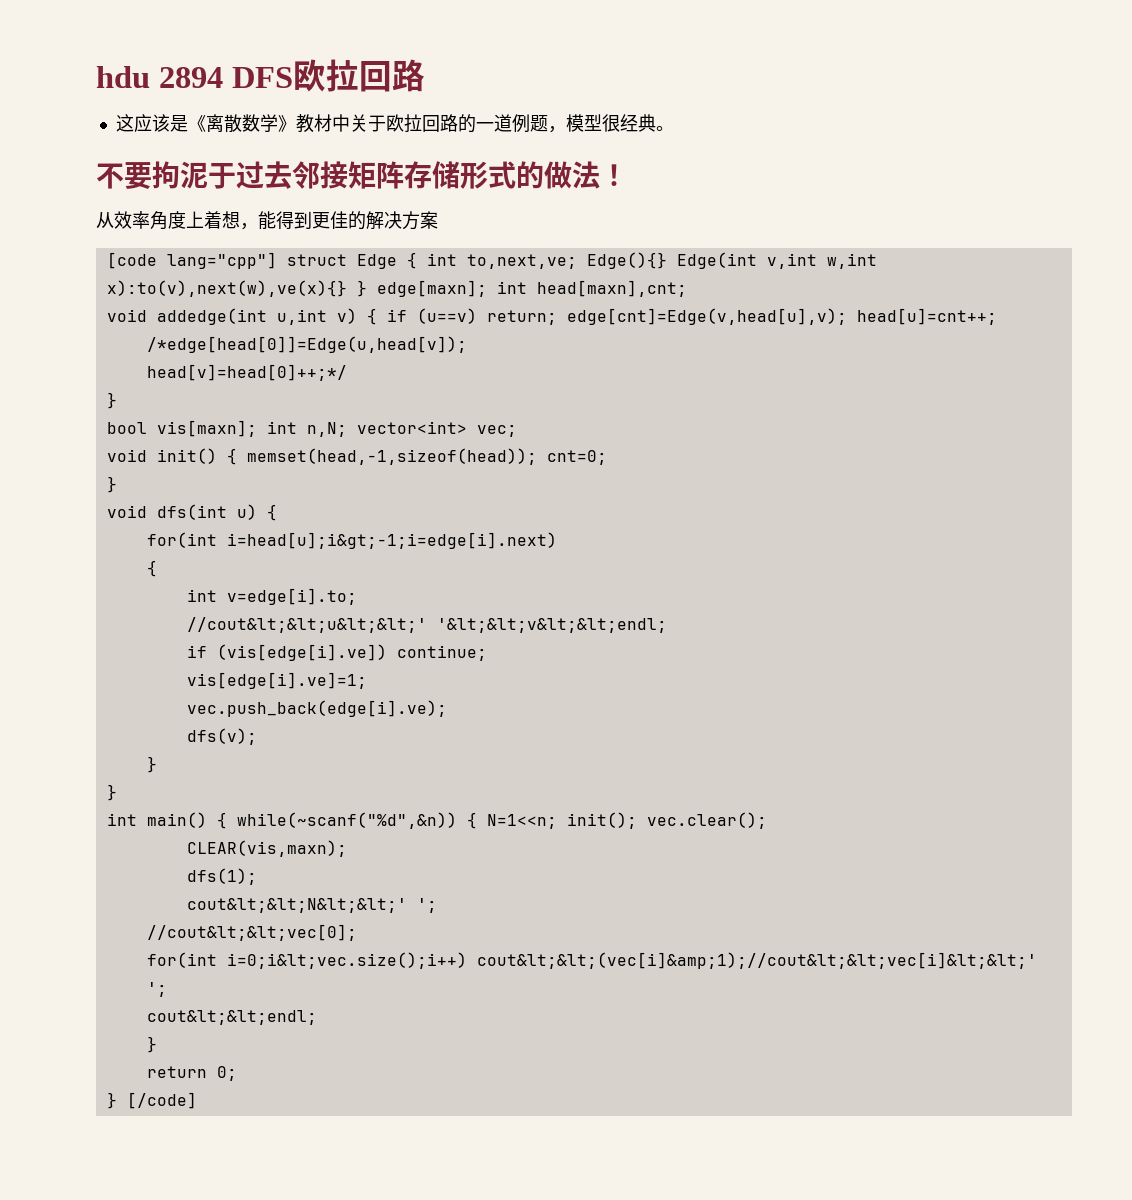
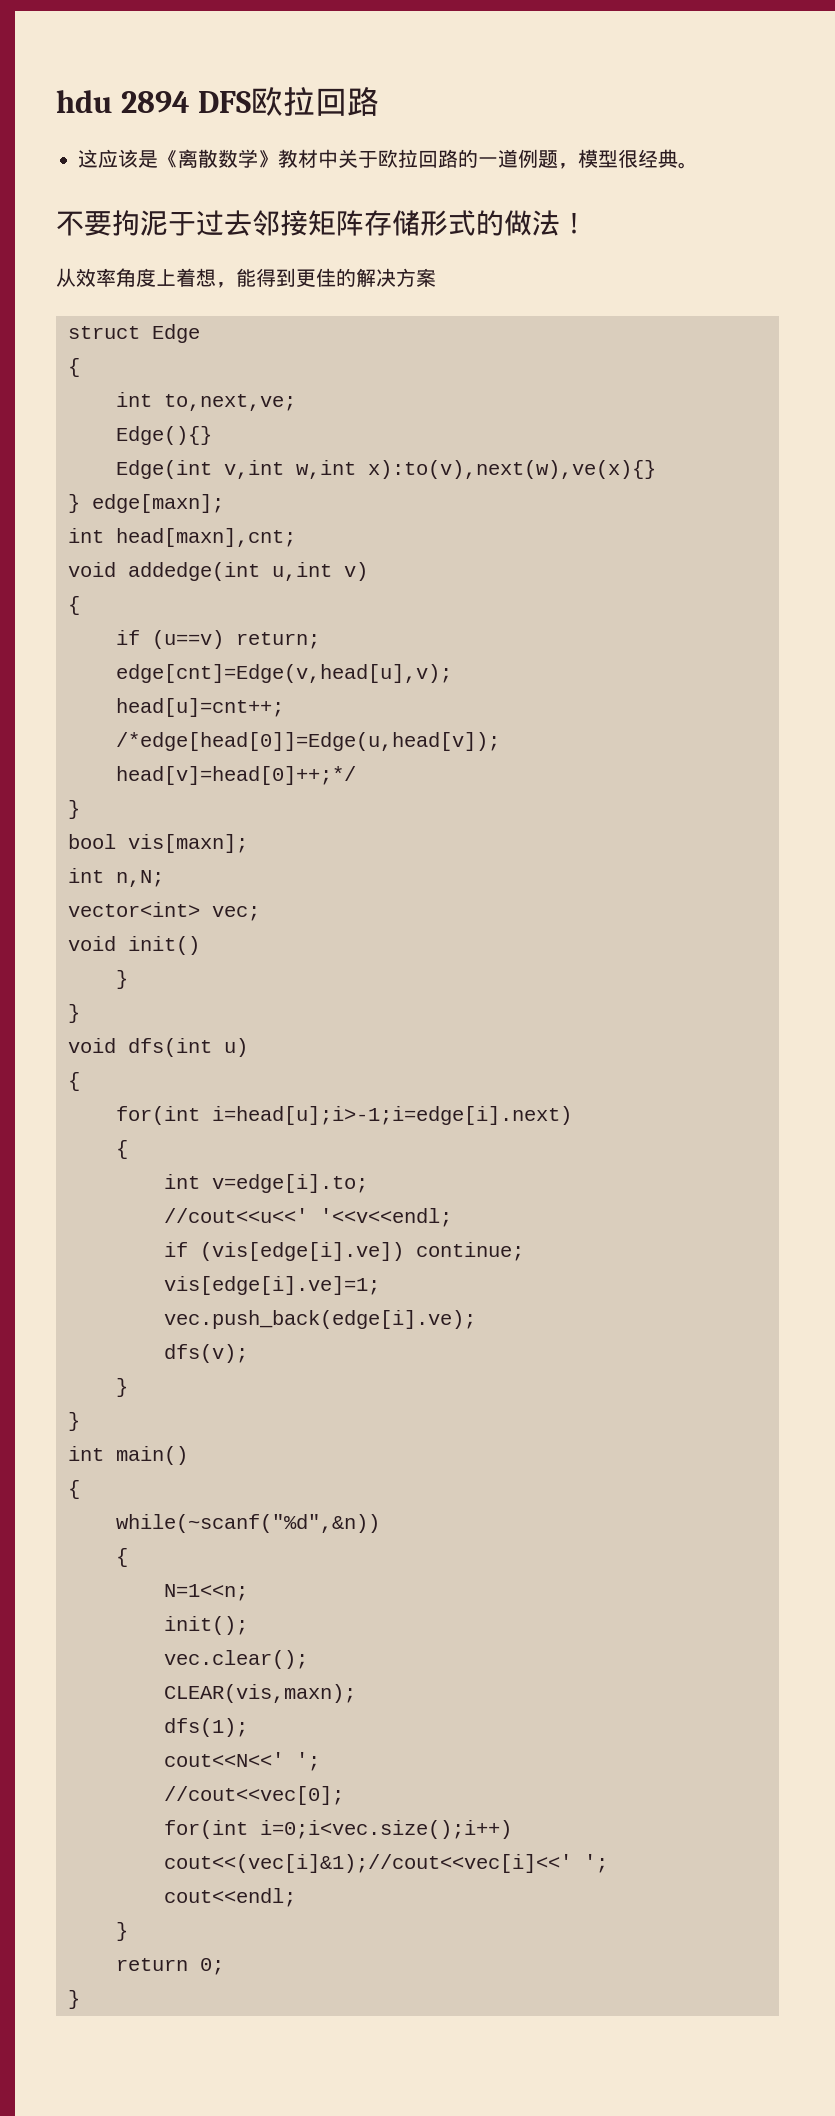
- [code lang="cpp"] struct Edge { int to,next,ve; Edge(){} Edge(int v,int w,int x):to(v),next(w),ve(x){} } edge[maxn]; int head[maxn],cnt;
+ struct Edge
+ {
+ int to,next,ve;
+ Edge(){}
+ Edge(int v,int w,int x):to(v),next(w),ve(x){}
+ } edge[maxn];
+ int head[maxn],cnt;
- void addedge(int u,int v) { if (u==v) return; edge[cnt]=Edge(v,head[u],v); head[u]=cnt++;
+ void addedge(int u,int v)
+ {
+ if (u==v) return;
+ edge[cnt]=Edge(v,head[u],v);
+ head[u]=cnt++;
- bool vis[maxn]; int n,N; vector<int> vec;
+ bool vis[maxn];
+ int n,N;
+ vector<int> vec;
- void init() { memset(head,-1,sizeof(head)); cnt=0;
+ void init()
+ }
- void dfs(int u) {
+ void dfs(int u)
+ {
- for(int i=head[u];i&gt;-1;i=edge[i].next)
+ for(int i=head[u];i>-1;i=edge[i].next)
- //cout&lt;&lt;u&lt;&lt;' '&lt;&lt;v&lt;&lt;endl;
+ //cout<<u<<' '<<v<<endl;
- int main() { while(~scanf("%d",&n)) { N=1<<n; init(); vec.clear();
+ int main()
+ {
+ while(~scanf("%d",&n))
+ {
+ N=1<<n;
+ init();
+ vec.clear();
- cout&lt;&lt;N&lt;&lt;' ';
- //cout&lt;&lt;vec[0];
- for(int i=0;i&lt;vec.size();i++) cout&lt;&lt;(vec[i]&amp;1);//cout&lt;&lt;vec[i]&lt;&lt;' ';
- cout&lt;&lt;endl;
+ cout<<N<<' ';
+ //cout<<vec[0];
+ for(int i=0;i<vec.size();i++) cout<<(vec[i]&1);//cout<<vec[i]<<' ';
+ cout<<endl;
  return 0;
- } [/code]
+ }

